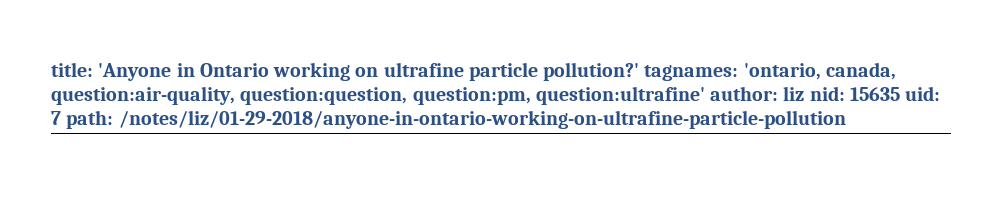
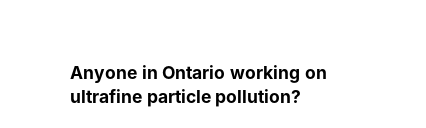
- title: 'Anyone in Ontario working on ultrafine particle pollution?' tagnames: 'ontario, canada, question:air-quality, question:question, question:pm, question:ultrafine' author: liz nid: 15635 uid: 7 path: /notes/liz/01-29-2018/anyone-in-ontario-working-on-ultrafine-particle-pollution
+ Anyone in Ontario working on ultrafine particle pollution?

